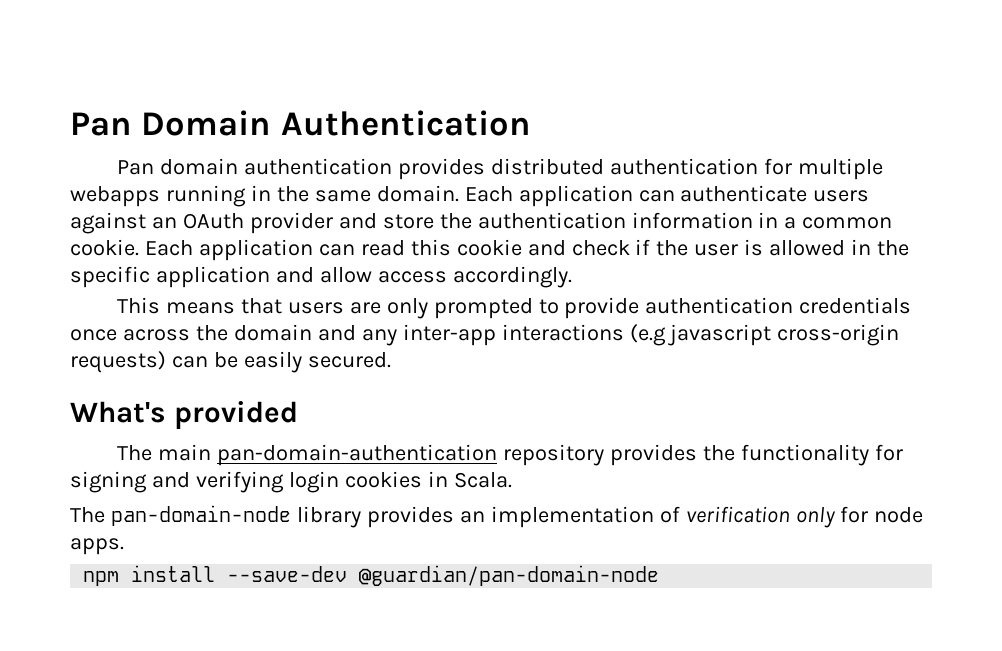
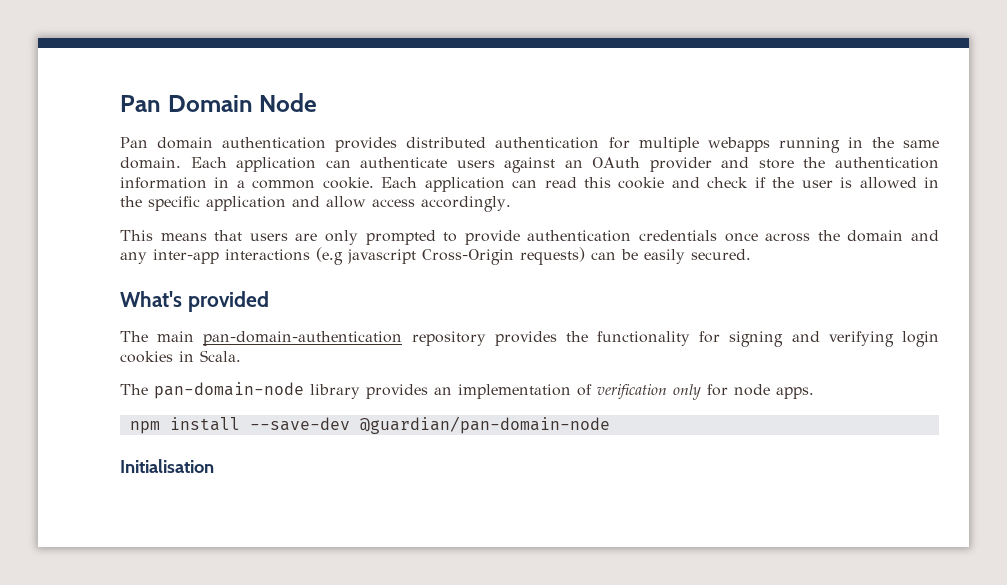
- Pan Domain Authentication
+ Pan Domain Node
- This means that users are only prompted to provide authentication credentials once across the domain and any inter-app interactions (e.g javascript cross-origin requests) can be easily secured.
+ This means that users are only prompted to provide authentication credentials once across the domain and any inter-app interactions (e.g javascript Cross-Origin requests) can be easily secured.
+ Initialisation

